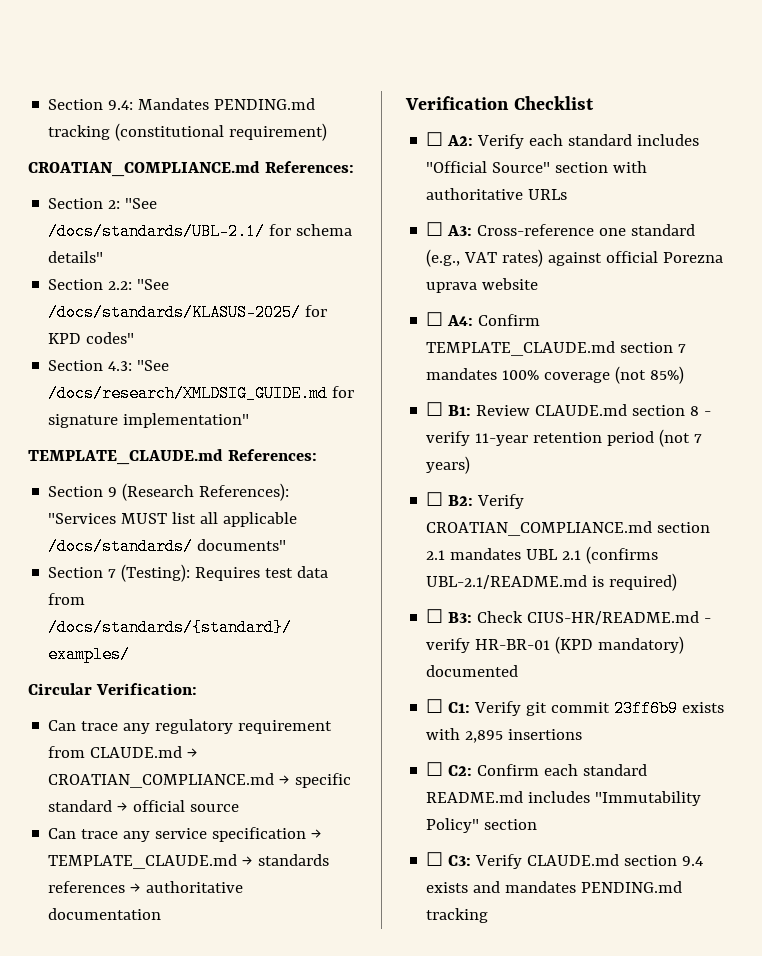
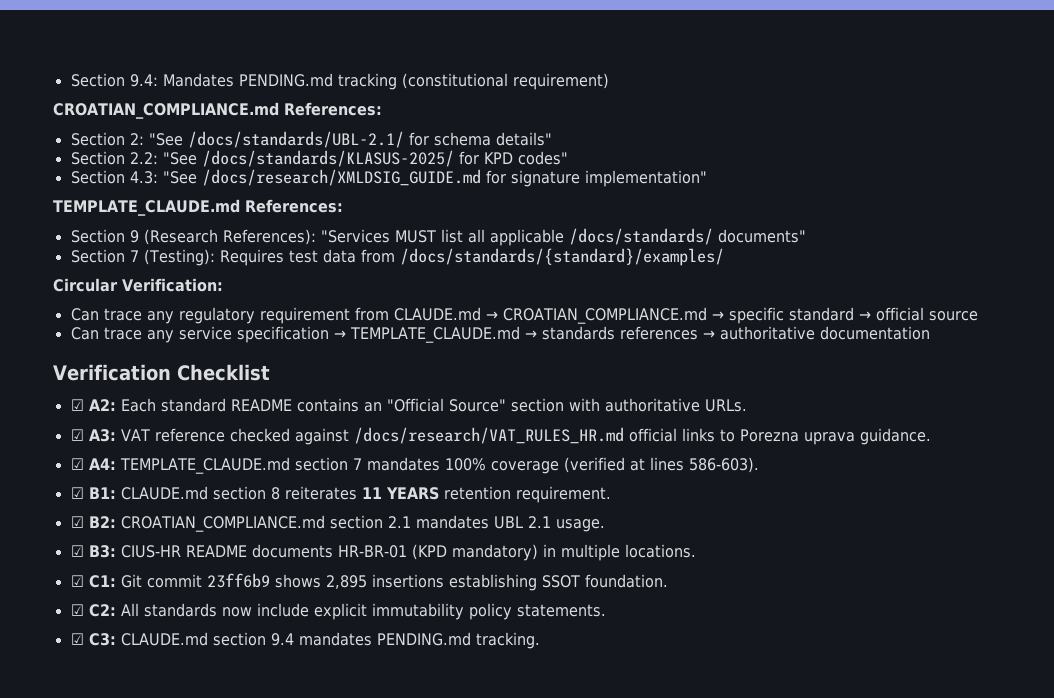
- ☐ A2: Verify each standard includes "Official Source" section with authoritative URLs
- ☐ A3: Cross-reference one standard (e.g., VAT rates) against official Porezna uprava website
- ☐ A4: Confirm TEMPLATE_CLAUDE.md section 7 mandates 100% coverage (not 85%)
- ☐ B1: Review CLAUDE.md section 8 - verify 11-year retention period (not 7 years)
- ☐ B2: Verify CROATIAN_COMPLIANCE.md section 2.1 mandates UBL 2.1 (confirms UBL-2.1/README.md is required)
- ☐ B3: Check CIUS-HR/README.md - verify HR-BR-01 (KPD mandatory) documented
- ☐ C1: Verify git commit 23ff6b9 exists with 2,895 insertions
- ☐ C2: Confirm each standard README.md includes "Immutability Policy" section
- ☐ C3: Verify CLAUDE.md section 9.4 exists and mandates PENDING.md tracking
+ ☑ A2: Each standard README contains an "Official Source" section with authoritative URLs.
+ ☑ A3: VAT reference checked against /docs/research/VAT_RULES_HR.md official links to Porezna uprava guidance.
+ ☑ A4: TEMPLATE_CLAUDE.md section 7 mandates 100% coverage (verified at lines 586-603).
+ ☑ B1: CLAUDE.md section 8 reiterates 11 YEARS retention requirement.
+ ☑ B2: CROATIAN_COMPLIANCE.md section 2.1 mandates UBL 2.1 usage.
+ ☑ B3: CIUS-HR README documents HR-BR-01 (KPD mandatory) in multiple locations.
+ ☑ C1: Git commit 23ff6b9 shows 2,895 insertions establishing SSOT foundation.
+ ☑ C2: All standards now include explicit immutability policy statements.
+ ☑ C3: CLAUDE.md section 9.4 mandates PENDING.md tracking.

